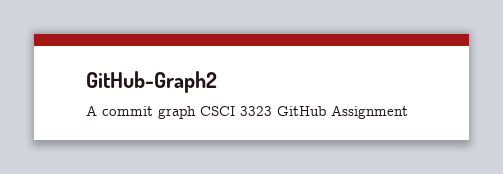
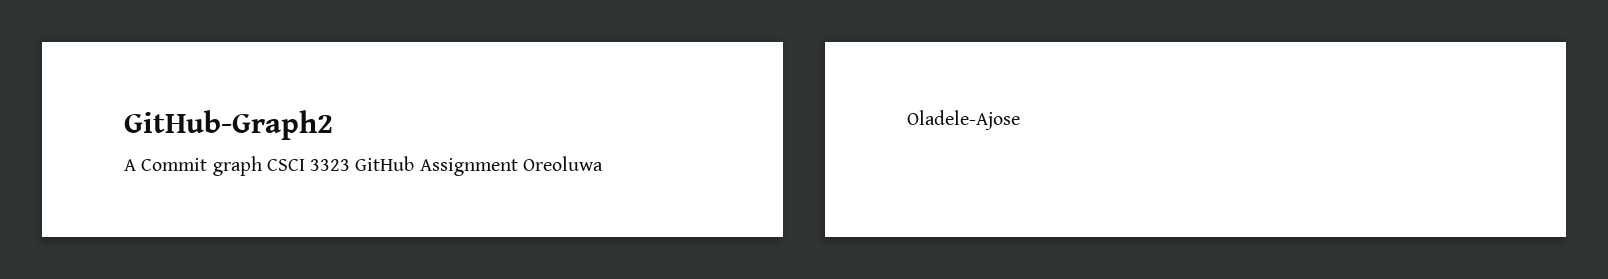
- A commit graph CSCI 3323 GitHub Assignment
+ A Commit graph CSCI 3323 GitHub Assignment Oreoluwa Oladele-Ajose

